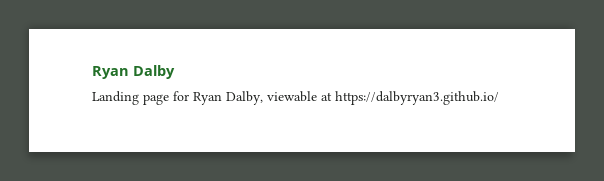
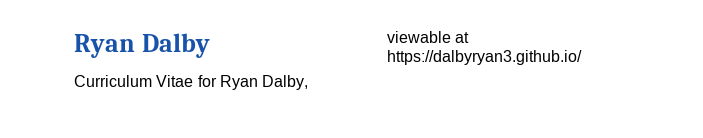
- Landing page for Ryan Dalby, viewable at https://dalbyryan3.github.io/
+ Curriculum Vitae for Ryan Dalby, viewable at https://dalbyryan3.github.io/

